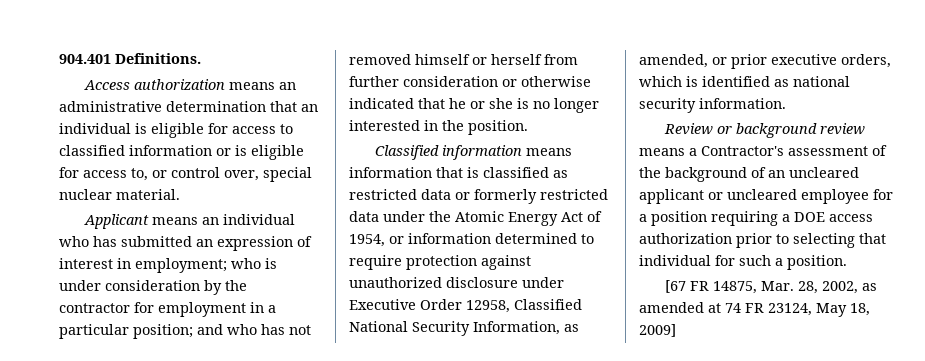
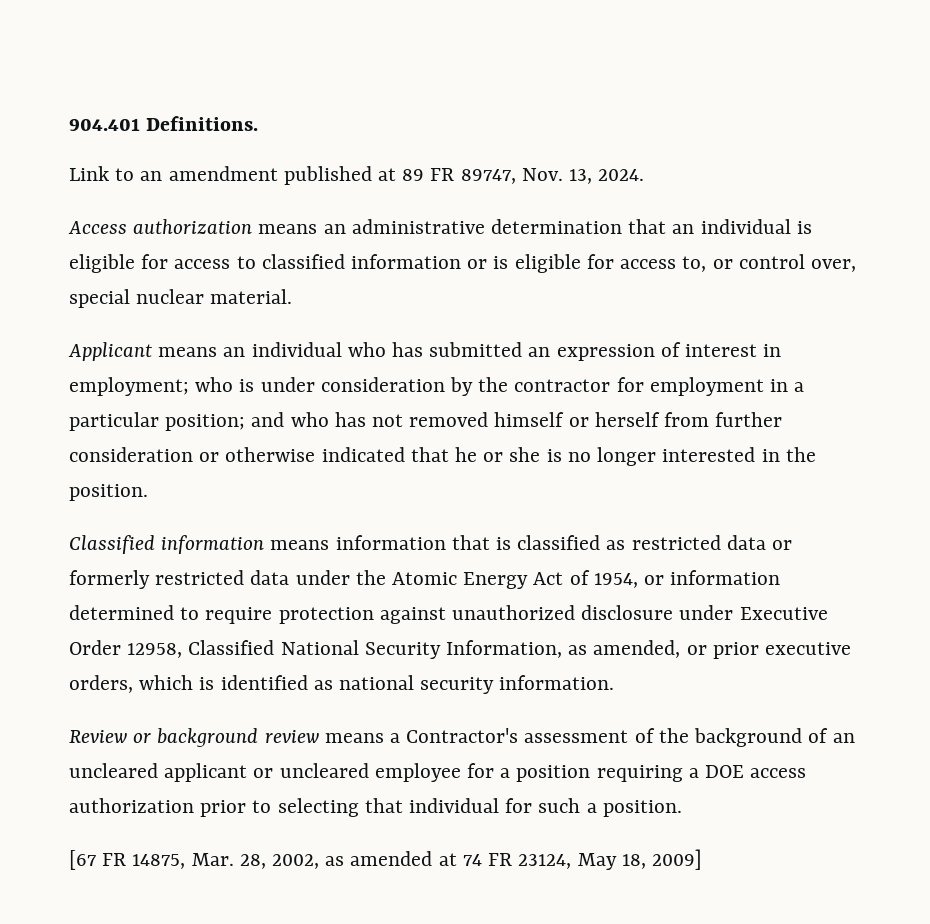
+ Link to an amendment published at 89 FR 89747, Nov. 13, 2024.

